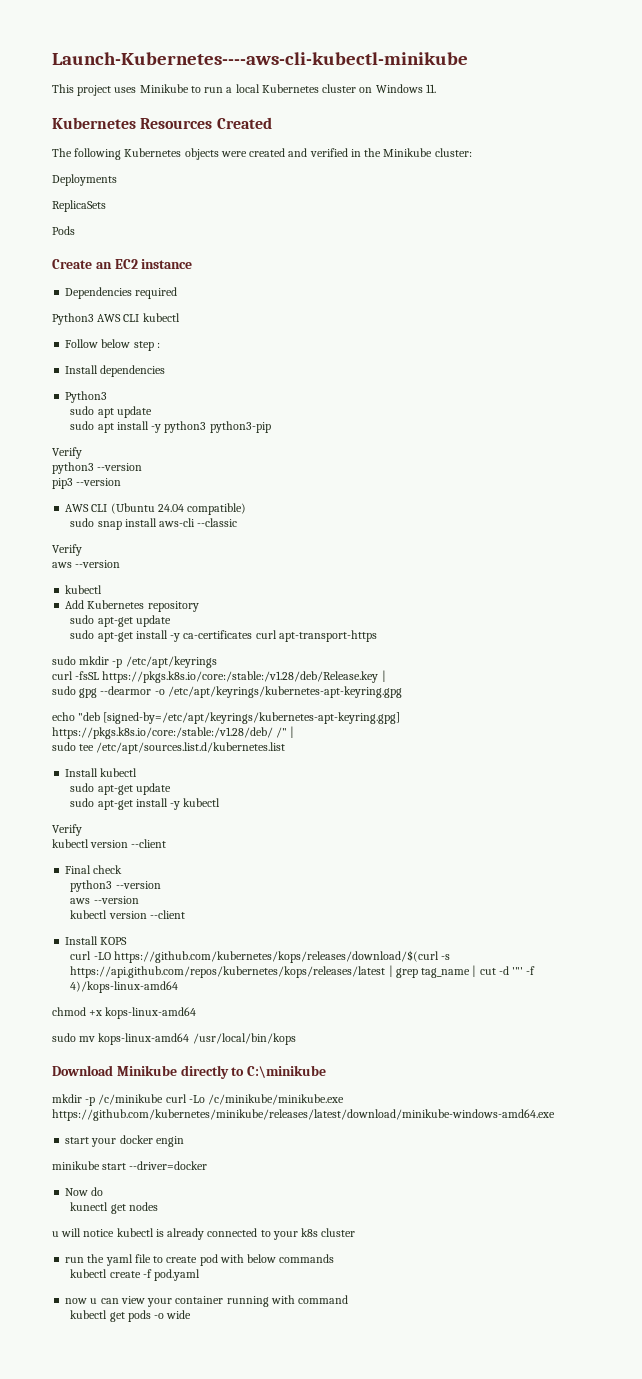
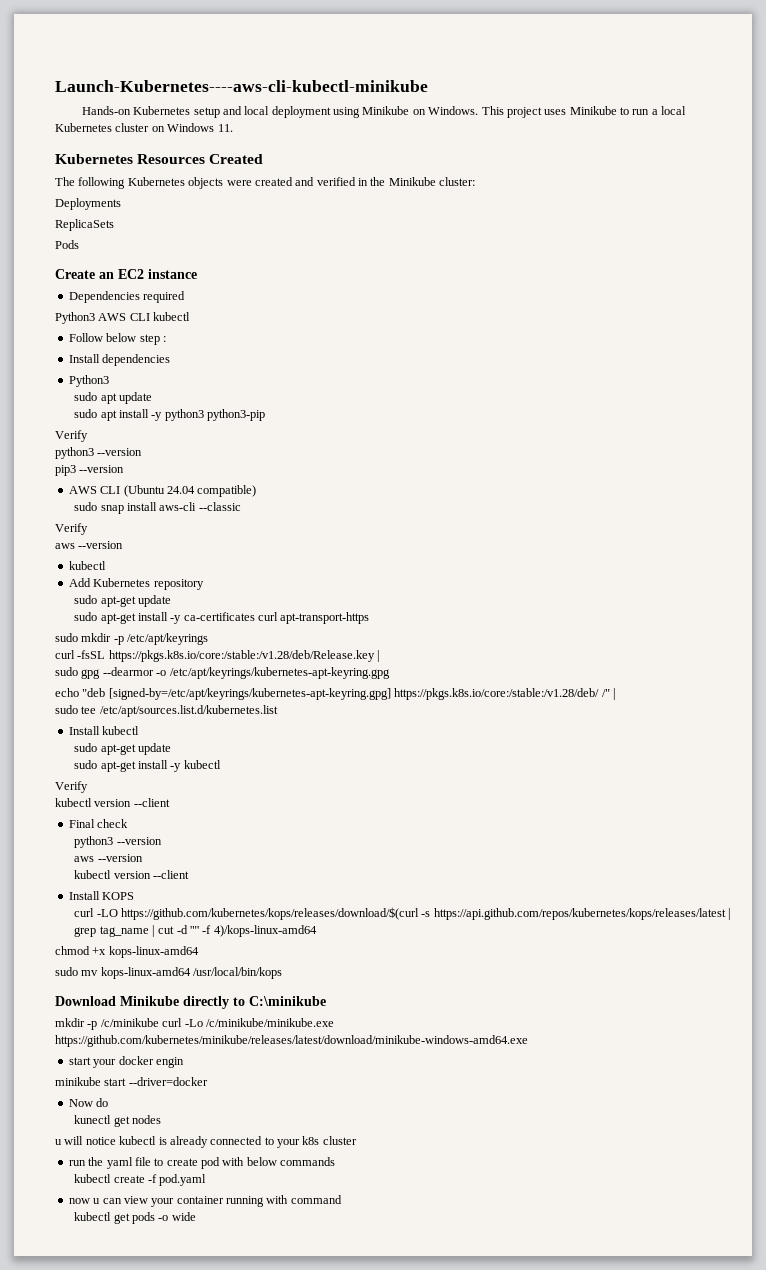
+ Hands-on Kubernetes setup and local deployment using Minikube on Windows.

